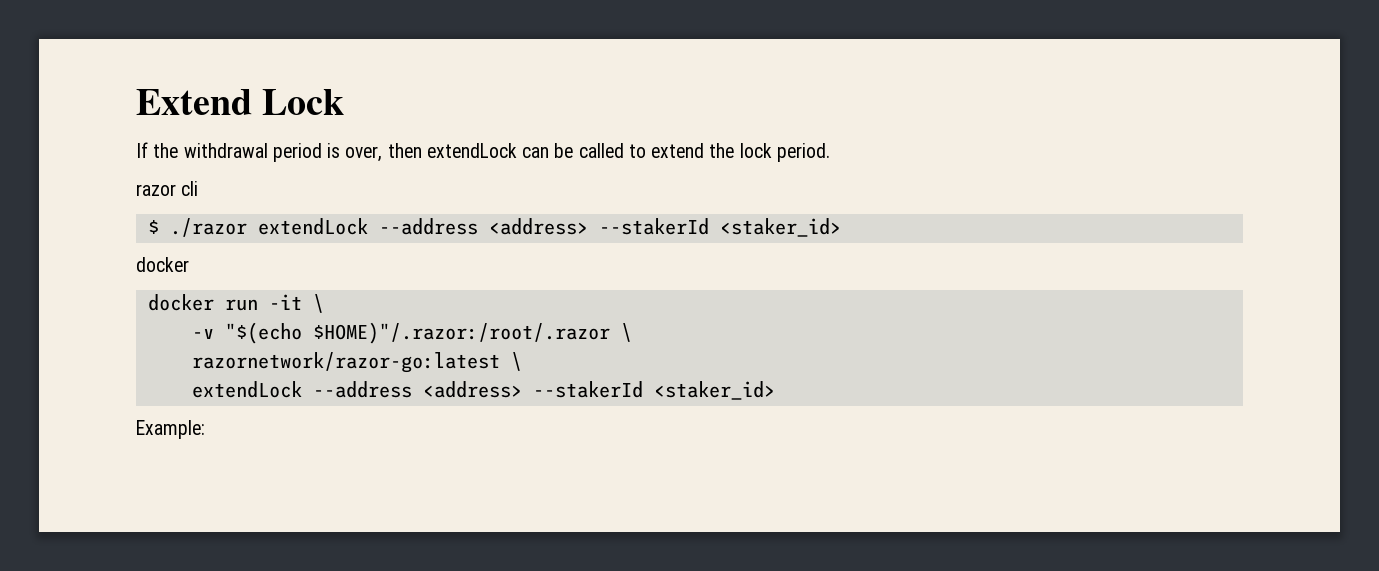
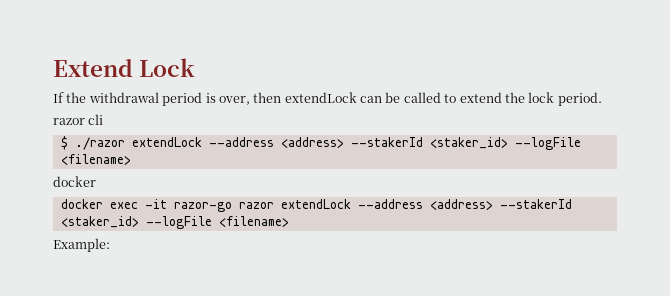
- $ ./razor extendLock --address <address> --stakerId <staker_id>
+ $ ./razor extendLock --address <address> --stakerId <staker_id> --logFile <filename>
- docker run -it \
- -v "$(echo $HOME)"/.razor:/root/.razor \
- razornetwork/razor-go:latest \
- extendLock --address <address> --stakerId <staker_id>
+ docker exec -it razor-go razor extendLock --address <address> --stakerId <staker_id> --logFile <filename>

